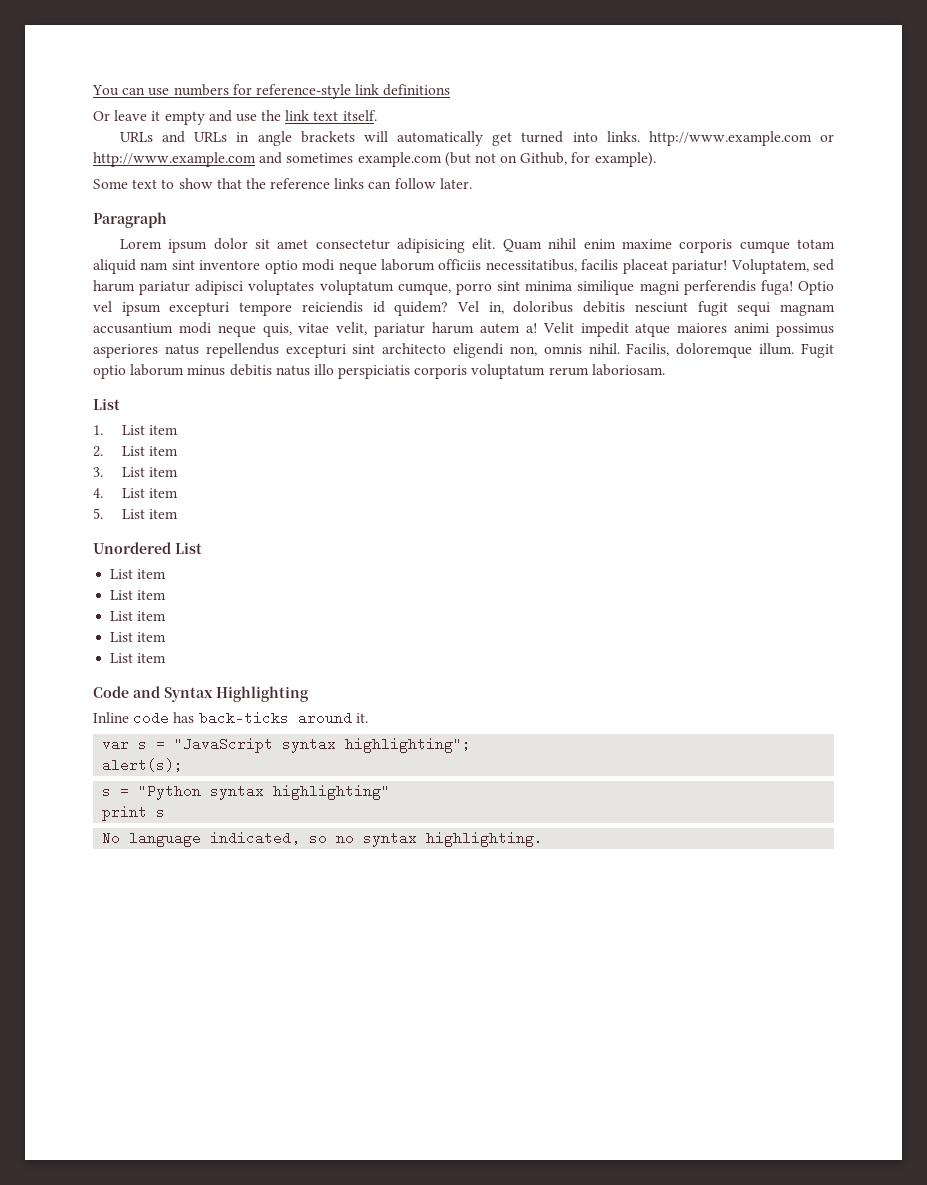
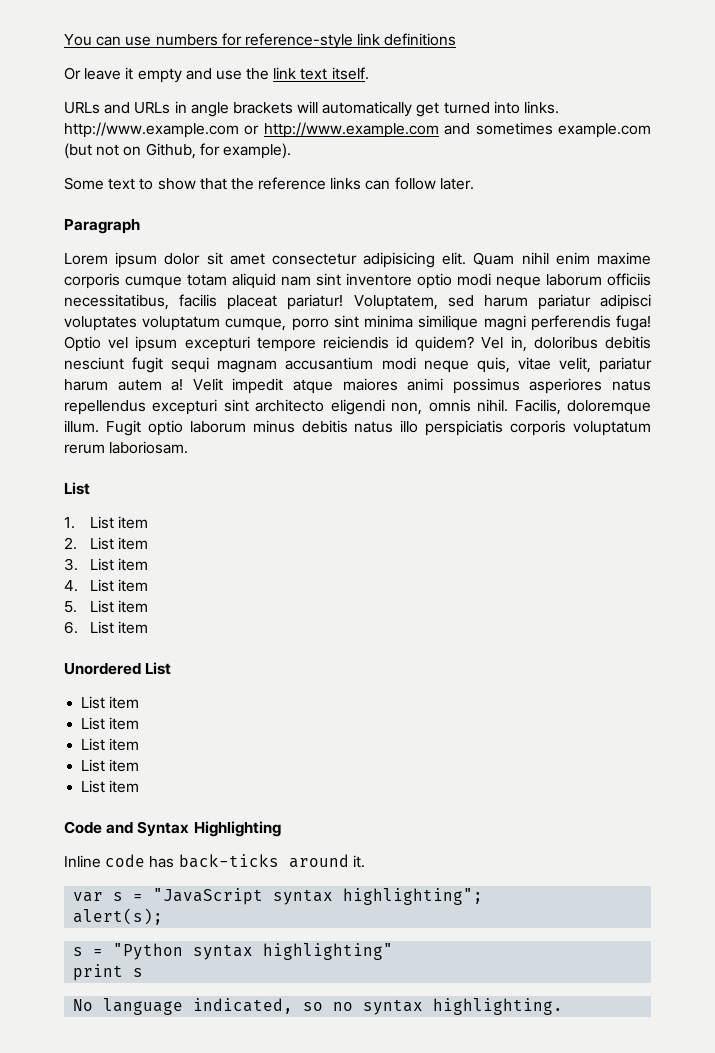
+ 6. List item

